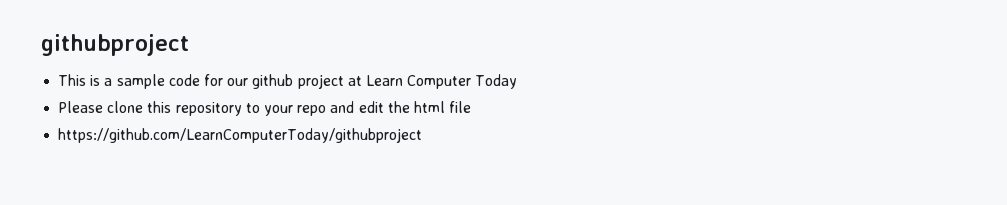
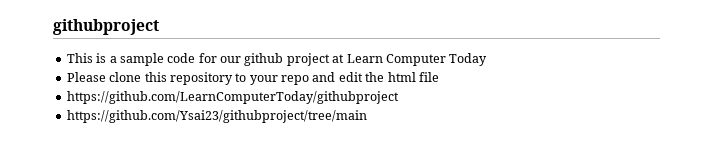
+ https://github.com/Ysai23/githubproject/tree/main

